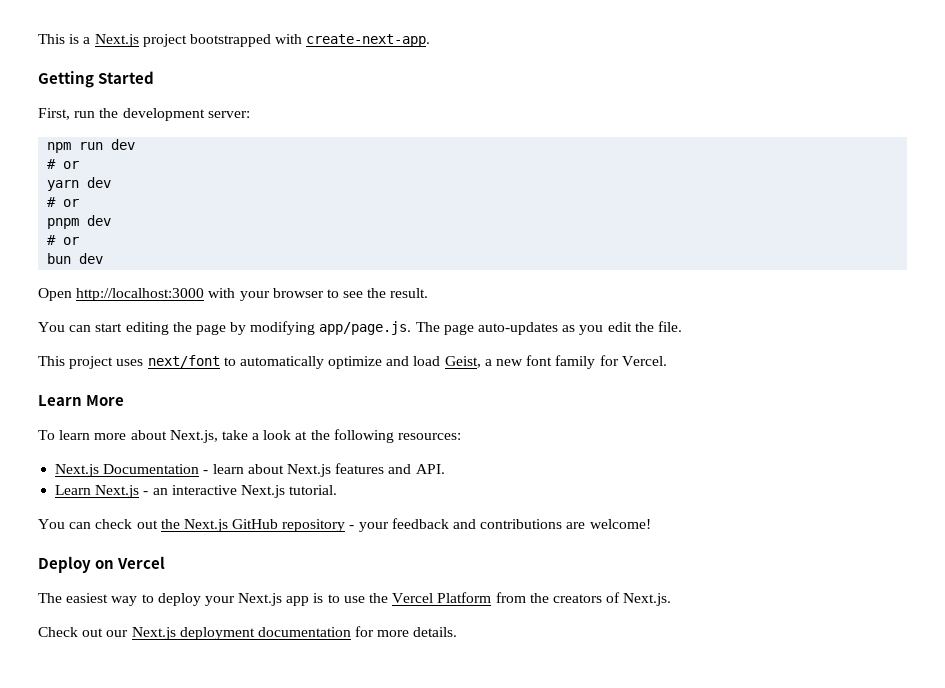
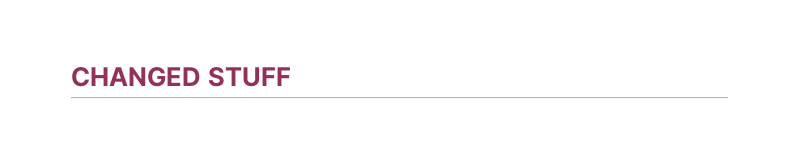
- This is a Next.js project bootstrapped with create-next-app.
- Getting Started
- First, run the development server:
- npm run dev
- # or
- yarn dev
- # or
- pnpm dev
- # or
- bun dev
- Open http://localhost:3000 with your browser to see the result.
- You can start editing the page by modifying app/page.js. The page auto-updates as you edit the file.
- This project uses next/font to automatically optimize and load Geist, a new font family for Vercel.
- Learn More
- To learn more about Next.js, take a look at the following resources:
- Next.js Documentation - learn about Next.js features and API.
- Learn Next.js - an interactive Next.js tutorial.
- You can check out the Next.js GitHub repository - your feedback and contributions are welcome!
- Deploy on Vercel
- The easiest way to deploy your Next.js app is to use the Vercel Platform from the creators of Next.js.
- Check out our Next.js deployment documentation for more details.
+ CHANGED STUFF

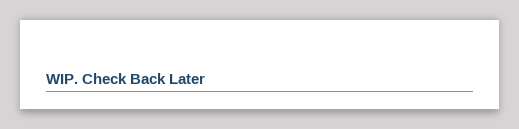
- CHANGED STUFF
+ WIP. Check Back Later

